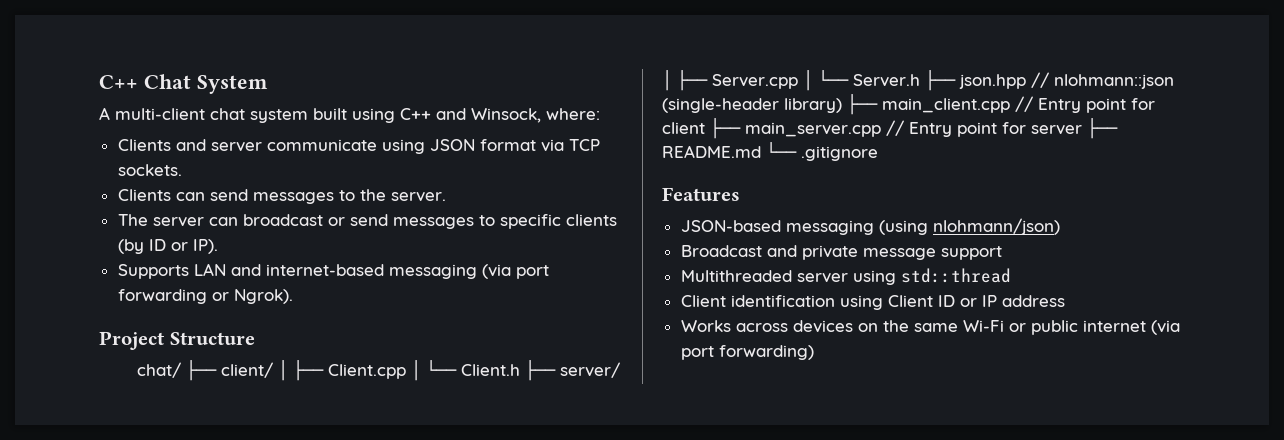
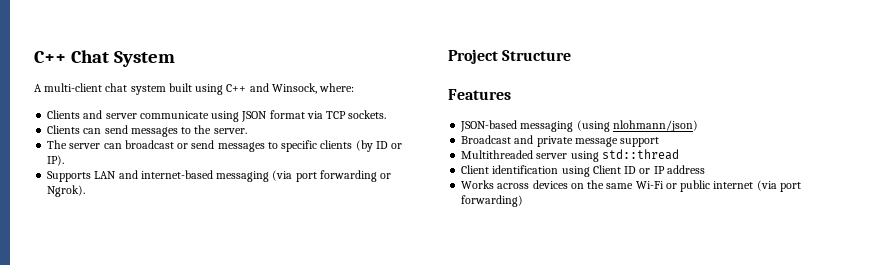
- chat/ ├── client/ │ ├── Client.cpp │ └── Client.h ├── server/ │ ├── Server.cpp │ └── Server.h ├── json.hpp // nlohmann::json (single-header library) ├── main_client.cpp // Entry point for client ├── main_server.cpp // Entry point for server ├── README.md └── .gitignore

